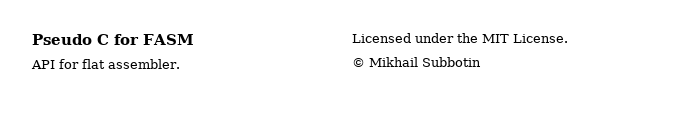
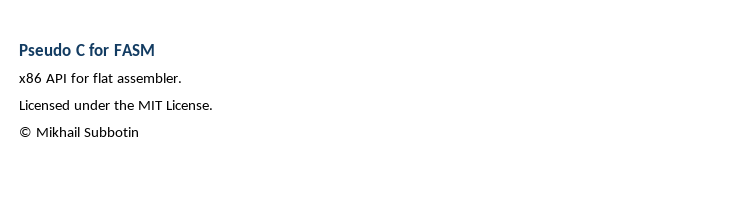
- API for flat assembler.
+ x86 API for flat assembler.

